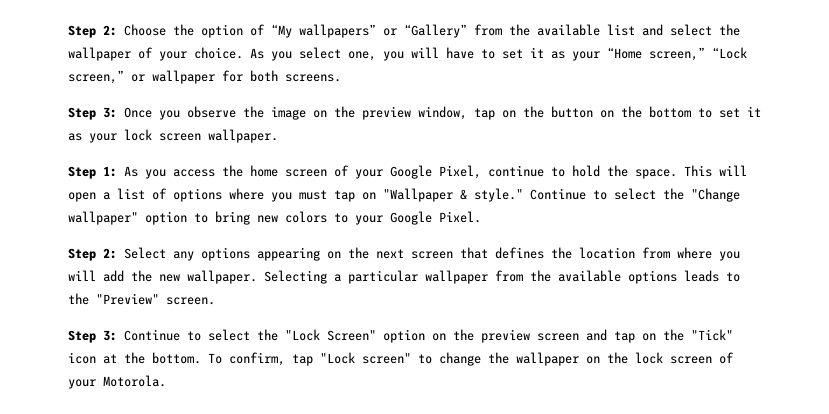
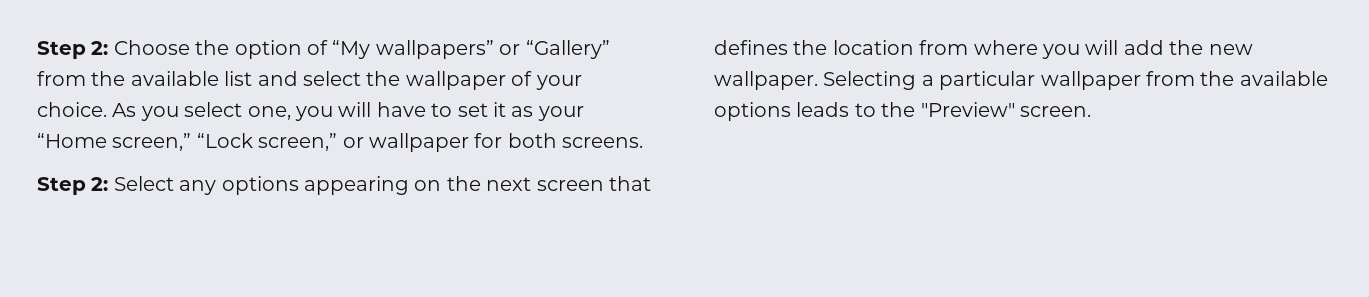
- Step 3: Once you observe the image on the preview window, tap on the button on the bottom to set it as your lock screen wallpaper.
- Step 1: As you access the home screen of your Google Pixel, continue to hold the space. This will open a list of options where you must tap on "Wallpaper & style." Continue to select the "Change wallpaper" option to bring new colors to your Google Pixel.
- Step 3: Continue to select the "Lock Screen" option on the preview screen and tap on the "Tick" icon at the bottom. To confirm, tap "Lock screen" to change the wallpaper on the lock screen of your Motorola.

